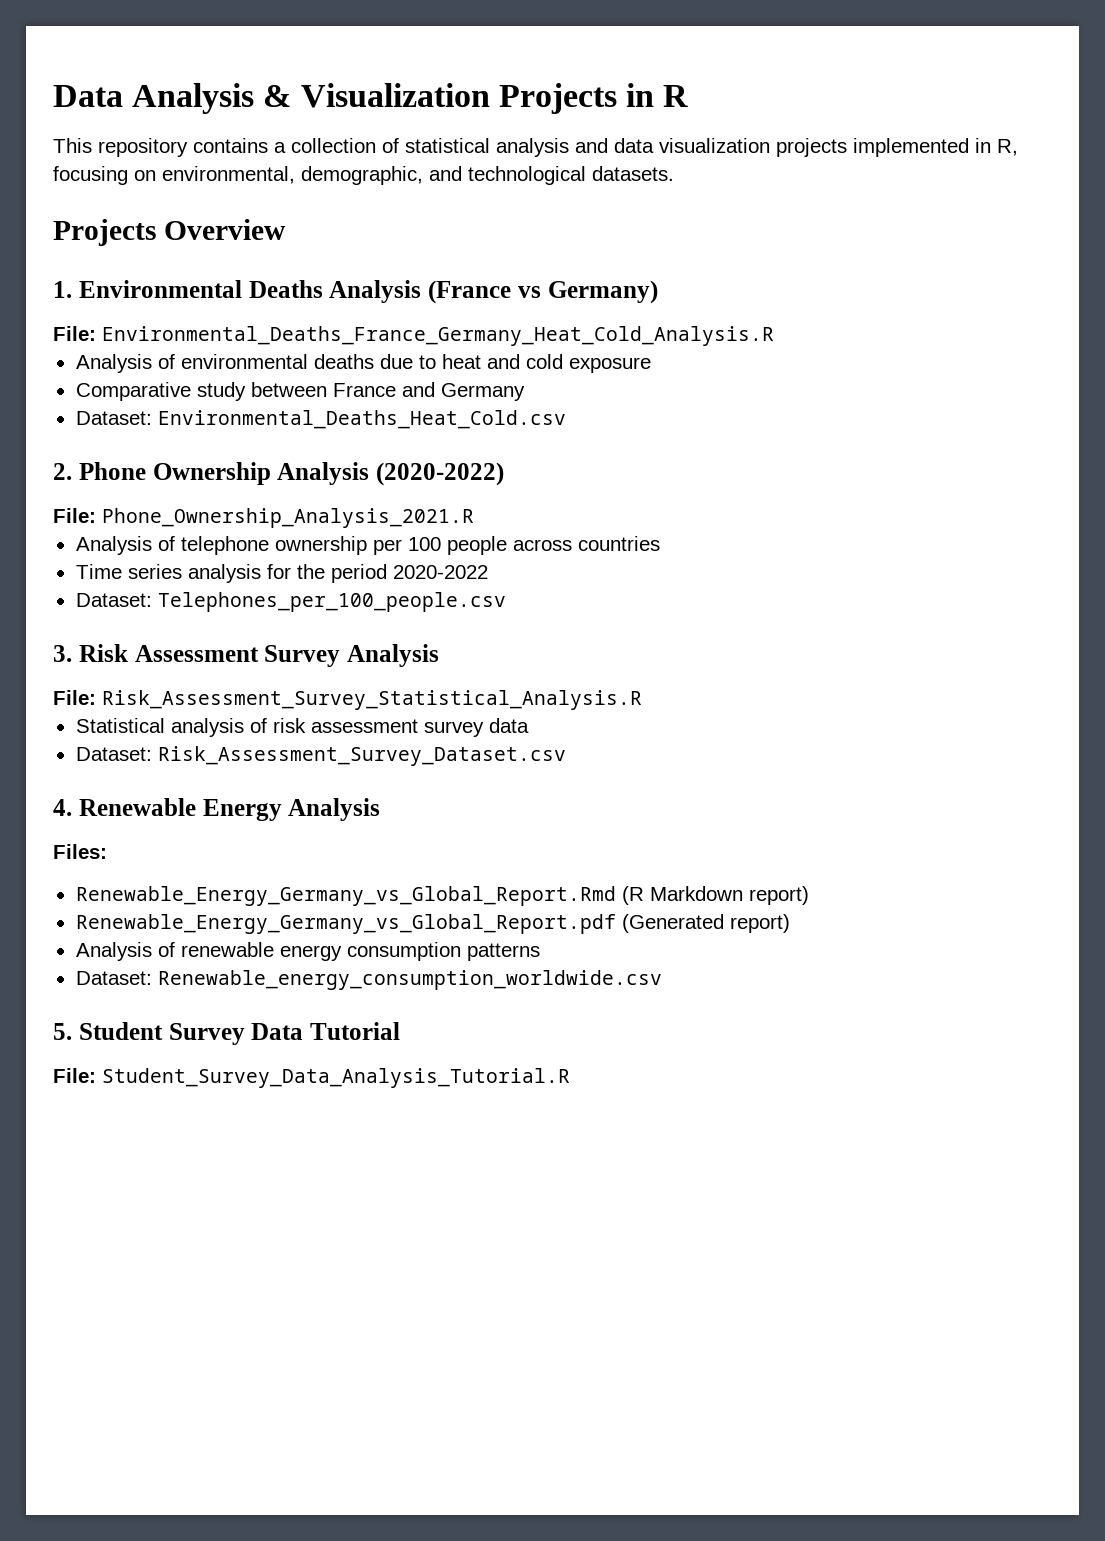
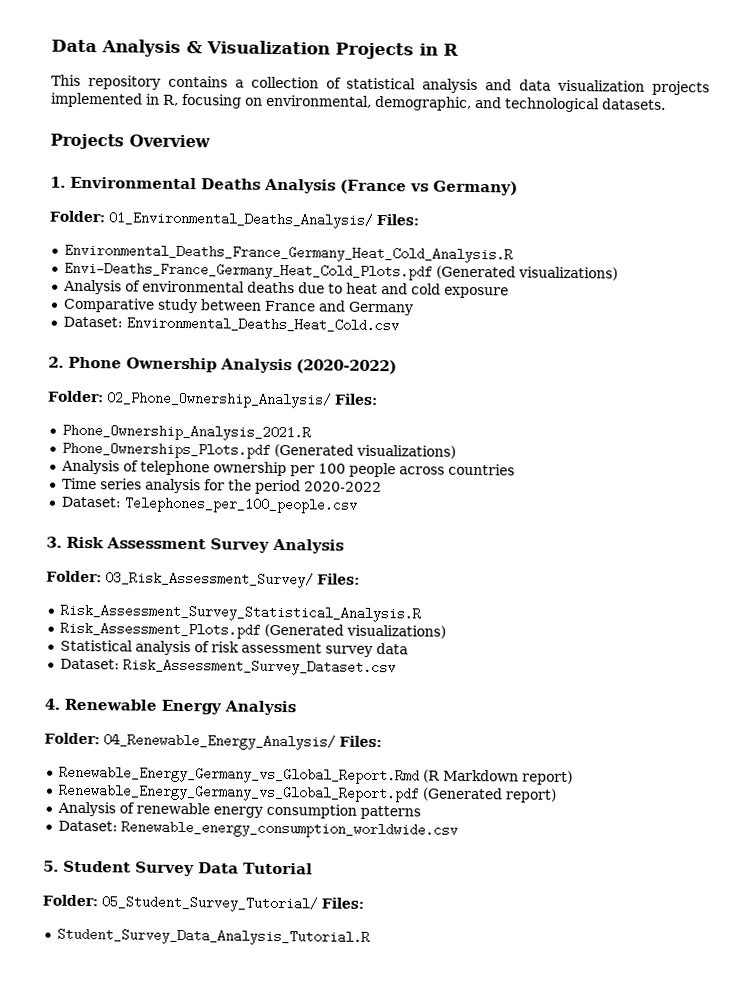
- File: Environmental_Deaths_France_Germany_Heat_Cold_Analysis.R
+ Folder: 01_Environmental_Deaths_Analysis/ Files:
+ Environmental_Deaths_France_Germany_Heat_Cold_Analysis.R
+ Envi-Deaths_France_Germany_Heat_Cold_Plots.pdf (Generated visualizations)
- File: Phone_Ownership_Analysis_2021.R
+ Folder: 02_Phone_Ownership_Analysis/ Files:
+ Phone_Ownership_Analysis_2021.R
+ Phone_Ownerships_Plots.pdf (Generated visualizations)
- File: Risk_Assessment_Survey_Statistical_Analysis.R
+ Folder: 03_Risk_Assessment_Survey/ Files:
+ Risk_Assessment_Survey_Statistical_Analysis.R
+ Risk_Assessment_Plots.pdf (Generated visualizations)
- Files:
+ Folder: 04_Renewable_Energy_Analysis/ Files:
- File: Student_Survey_Data_Analysis_Tutorial.R
+ Folder: 05_Student_Survey_Tutorial/ Files:
+ Student_Survey_Data_Analysis_Tutorial.R

